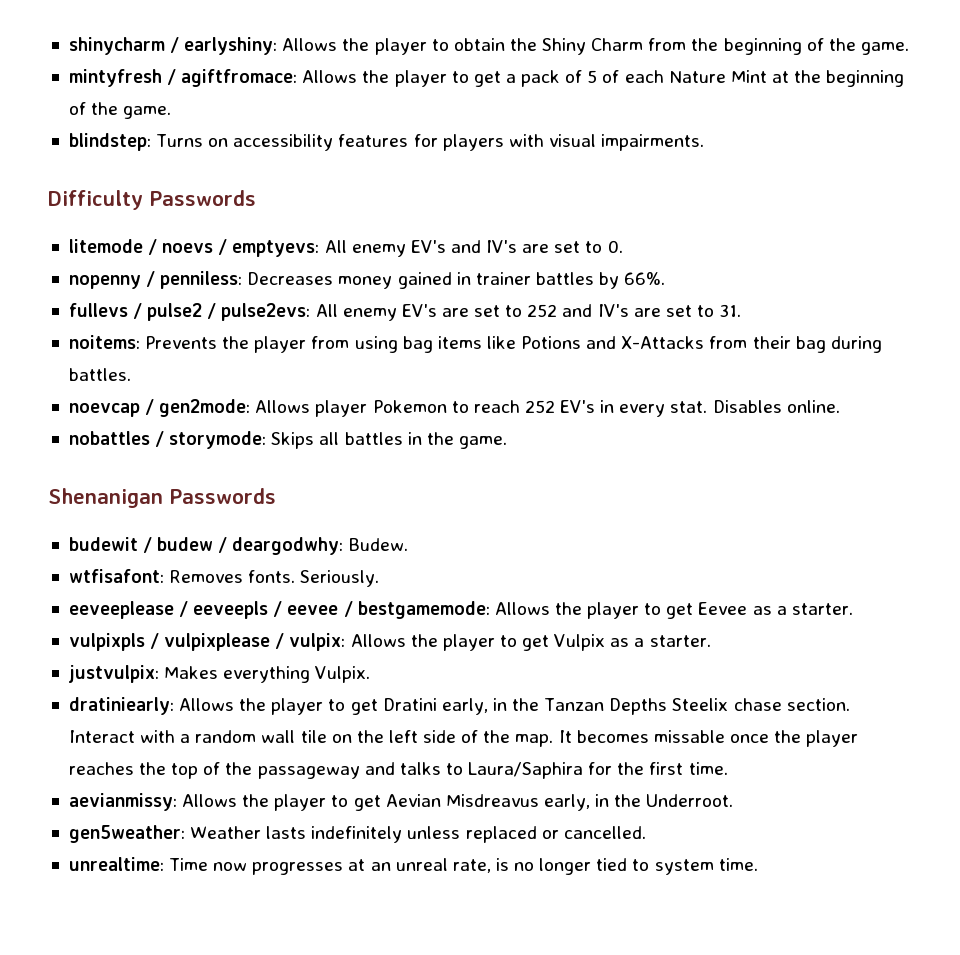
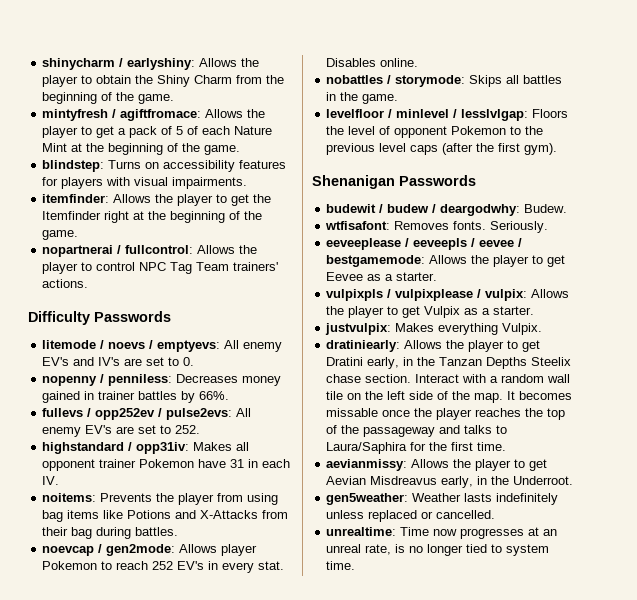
+ itemfinder: Allows the player to get the Itemfinder right at the beginning of the game.
+ nopartnerai / fullcontrol: Allows the player to control NPC Tag Team trainers' actions.
- fullevs / pulse2 / pulse2evs: All enemy EV's are set to 252 and IV's are set to 31.
+ fullevs / opp252ev / pulse2evs: All enemy EV's are set to 252.
+ highstandard / opp31iv: Makes all opponent trainer Pokemon have 31 in each IV.
+ levelfloor / minlevel / lesslvlgap: Floors the level of opponent Pokemon to the previous level caps (after the first gym).

